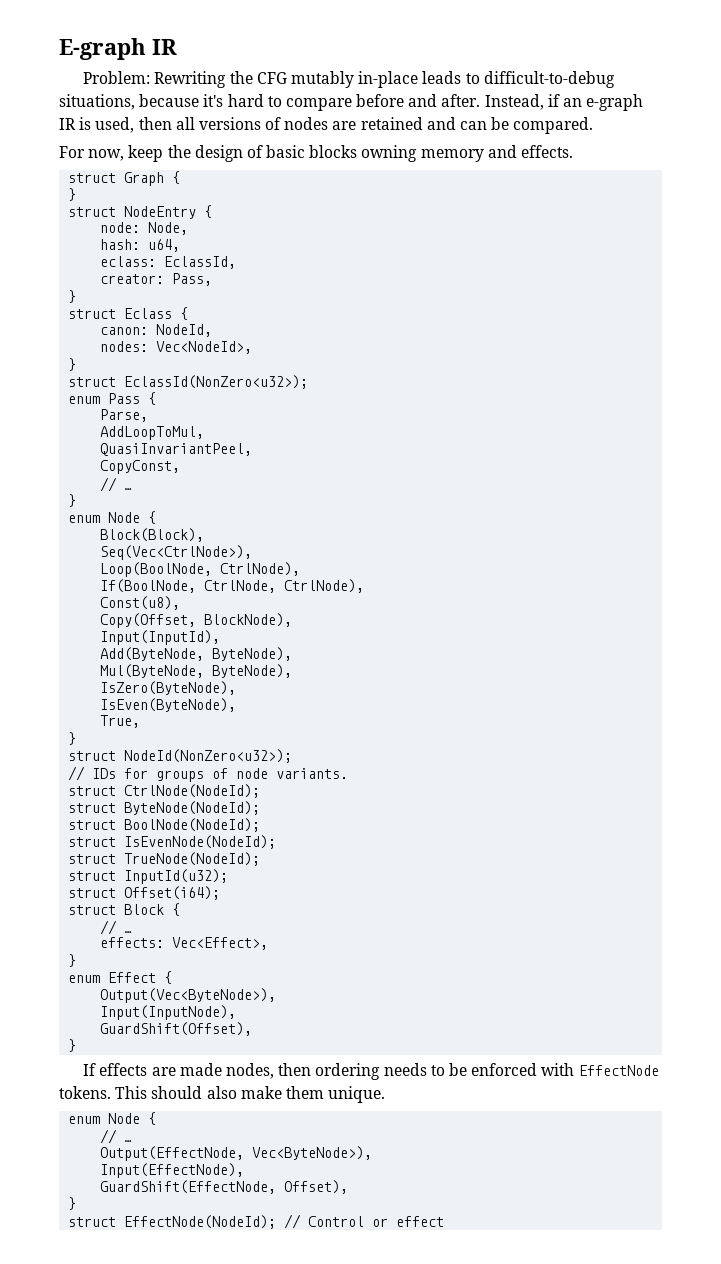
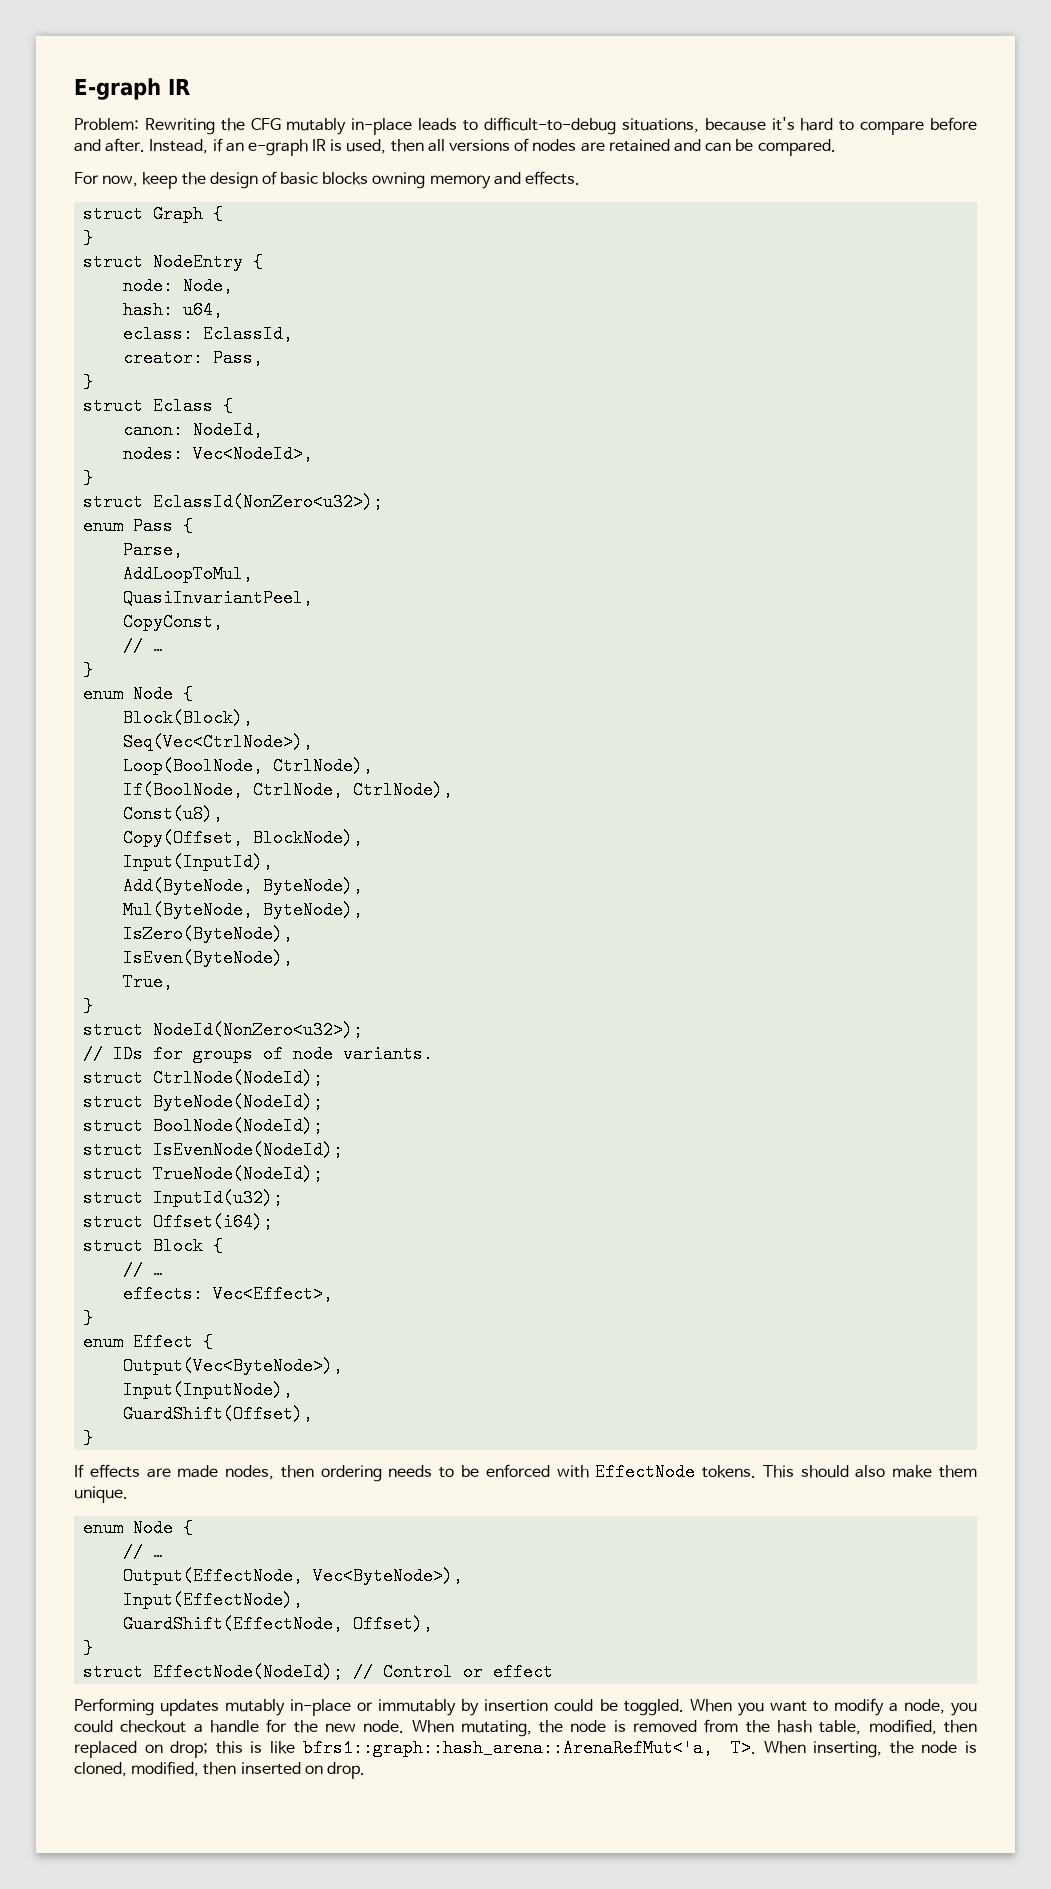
+ Performing updates mutably in-place or immutably by insertion could be toggled. When you want to modify a node, you could checkout a handle for the new node. When mutating, the node is removed from the hash table, modified, then replaced on drop; this is like bfrs1::graph::hash_arena::ArenaRefMut<'a, T>. When inserting, the node is cloned, modified, then inserted on drop.

